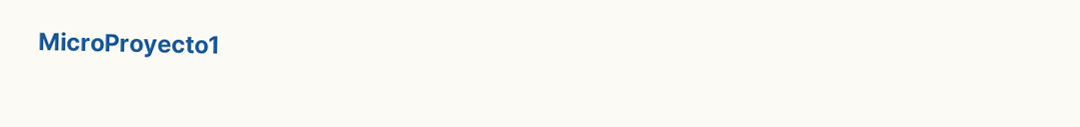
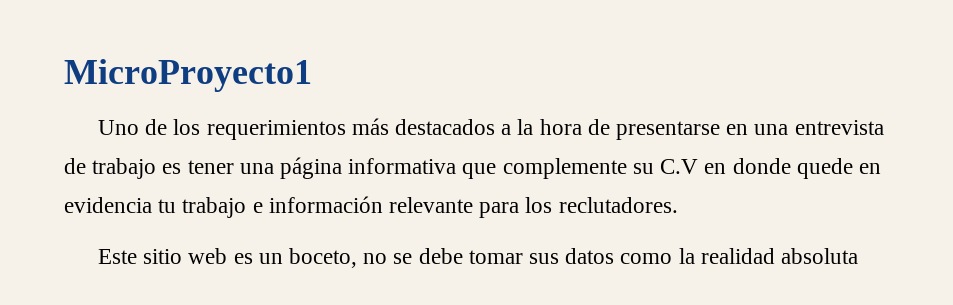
+ Uno de los requerimientos más destacados a la hora de presentarse en una entrevista de trabajo es tener una página informativa que complemente su C.V en donde quede en evidencia tu trabajo e información relevante para los reclutadores.
+ Este sitio web es un boceto, no se debe tomar sus datos como la realidad absoluta

